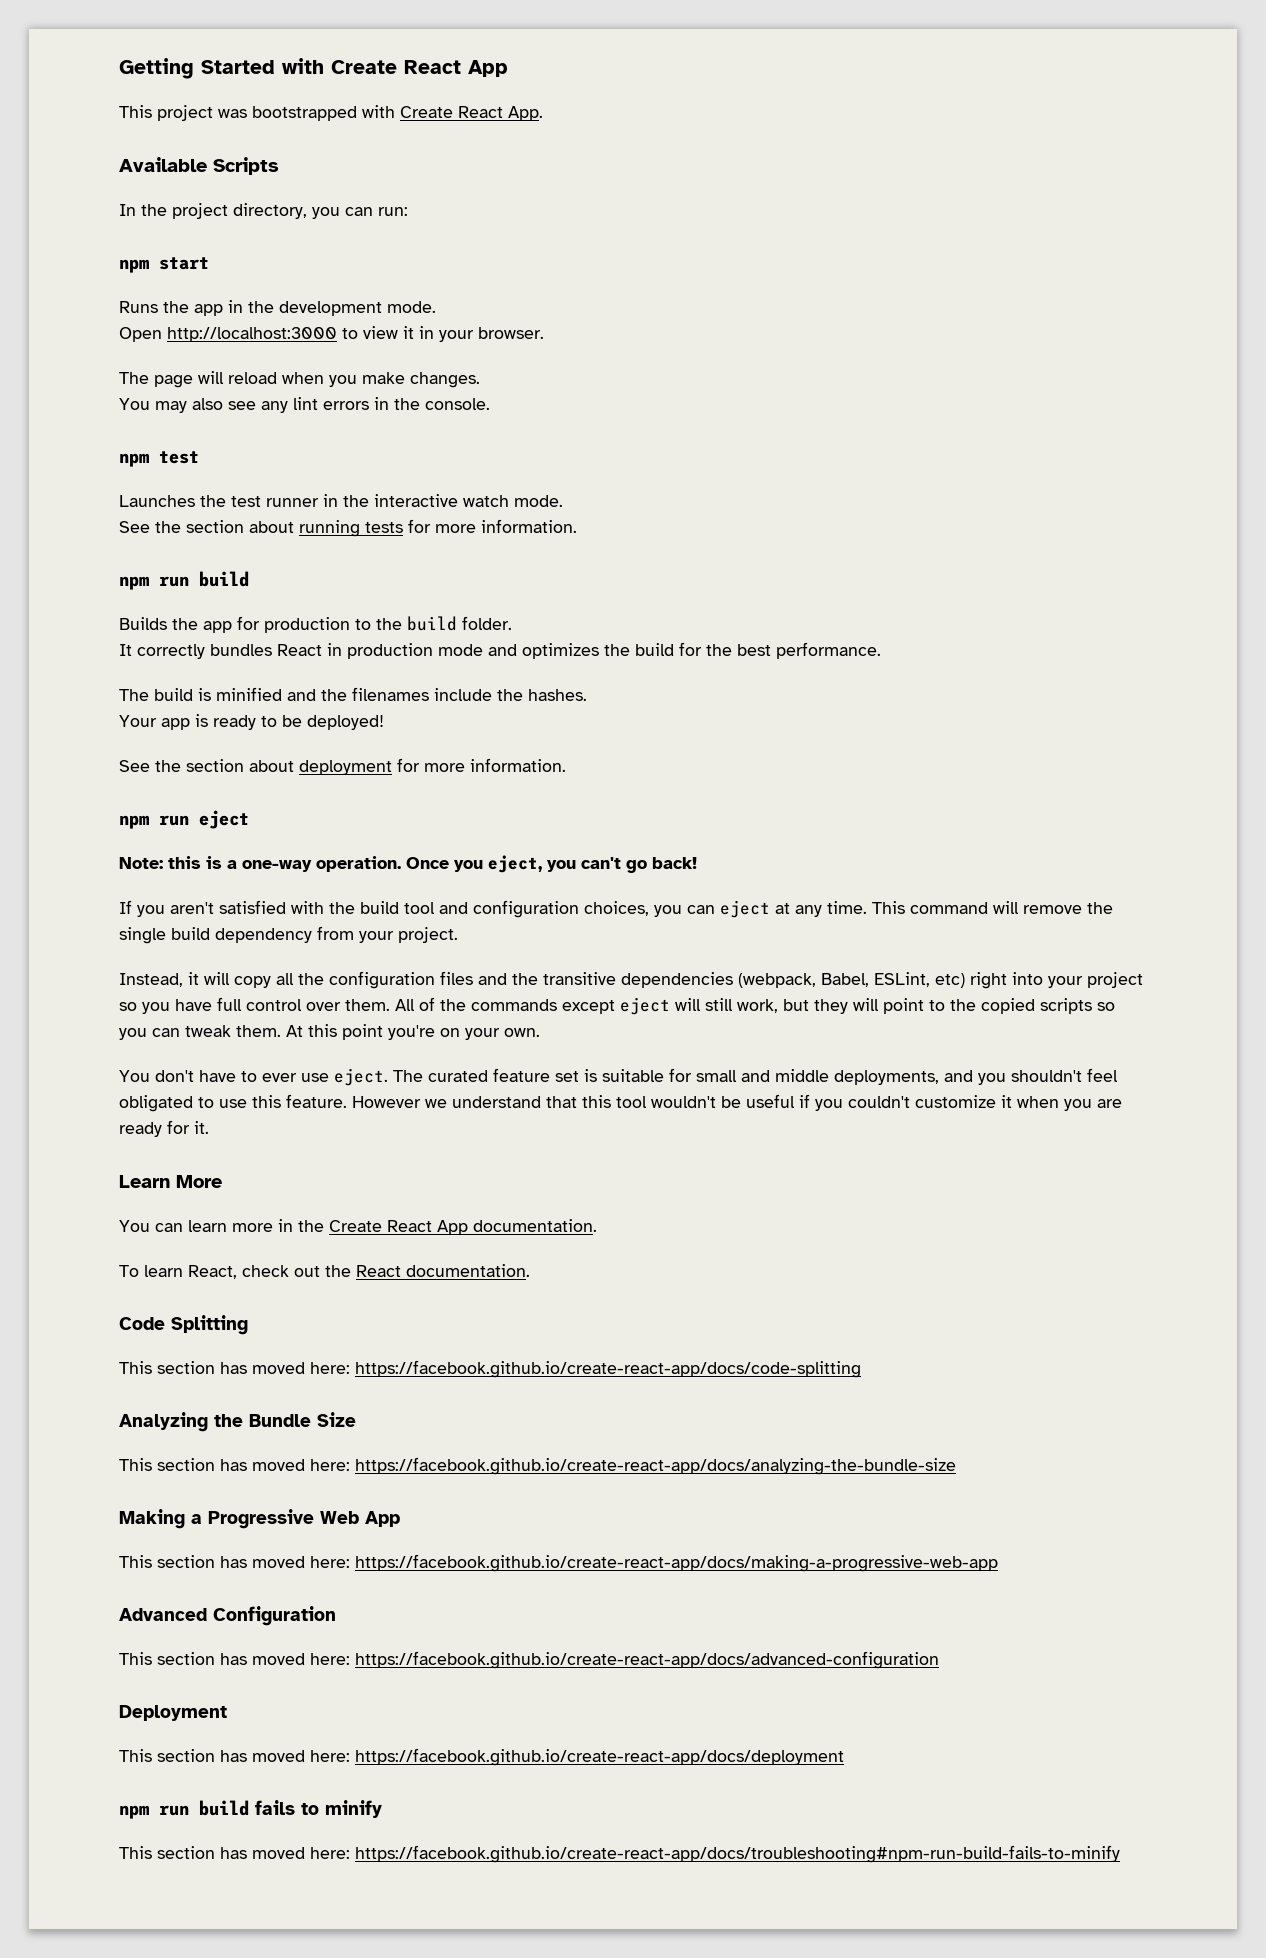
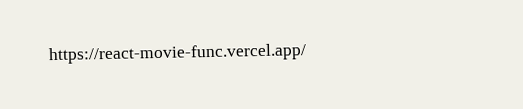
- Getting Started with Create React App
- This project was bootstrapped with Create React App.
- Available Scripts
- In the project directory, you can run:
- npm start
- Runs the app in the development mode.
- Open http://localhost:3000 to view it in your browser.
- The page will reload when you make changes.
- You may also see any lint errors in the console.
- npm test
- Launches the test runner in the interactive watch mode.
- See the section about running tests for more information.
- npm run build
- Builds the app for production to the build folder.
- It correctly bundles React in production mode and optimizes the build for the best performance.
- The build is minified and the filenames include the hashes.
- Your app is ready to be deployed!
- See the section about deployment for more information.
- npm run eject
- Note: this is a one-way operation. Once you eject, you can't go back!
- If you aren't satisfied with the build tool and configuration choices, you can eject at any time. This command will remove the single build dependency from your project.
- Instead, it will copy all the configuration files and the transitive dependencies (webpack, Babel, ESLint, etc) right into your project so you have full control over them. All of the commands except eject will still work, but they will point to the copied scripts so you can tweak them. At this point you're on your own.
- You don't have to ever use eject. The curated feature set is suitable for small and middle deployments, and you shouldn't feel obligated to use this feature. However we understand that this tool wouldn't be useful if you couldn't customize it when you are ready for it.
- Learn More
- You can learn more in the Create React App documentation.
- To learn React, check out the React documentation.
- Code Splitting
- This section has moved here: https://facebook.github.io/create-react-app/docs/code-splitting
- Analyzing the Bundle Size
- This section has moved here: https://facebook.github.io/create-react-app/docs/analyzing-the-bundle-size
- Making a Progressive Web App
- This section has moved here: https://facebook.github.io/create-react-app/docs/making-a-progressive-web-app
- Advanced Configuration
- This section has moved here: https://facebook.github.io/create-react-app/docs/advanced-configuration
- Deployment
- This section has moved here: https://facebook.github.io/create-react-app/docs/deployment
- npm run build fails to minify
- This section has moved here: https://facebook.github.io/create-react-app/docs/troubleshooting#npm-run-build-fails-to-minify
+ https://react-movie-func.vercel.app/

